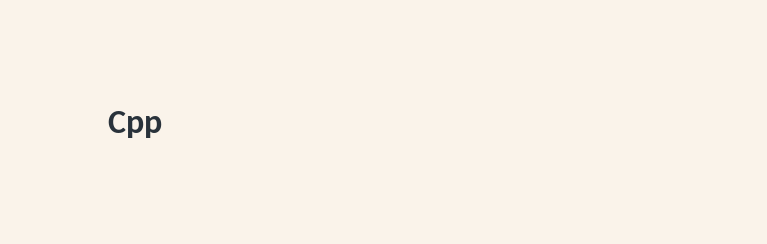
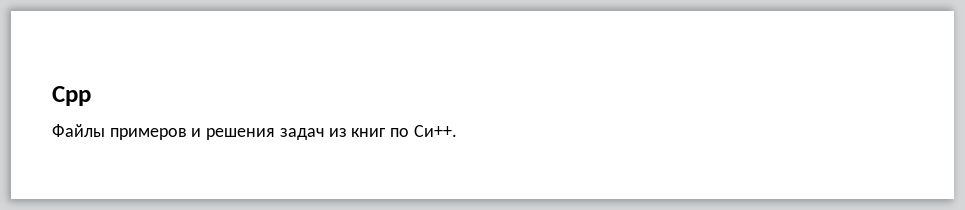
+ Файлы примеров и решения задач из книг по Си++.

